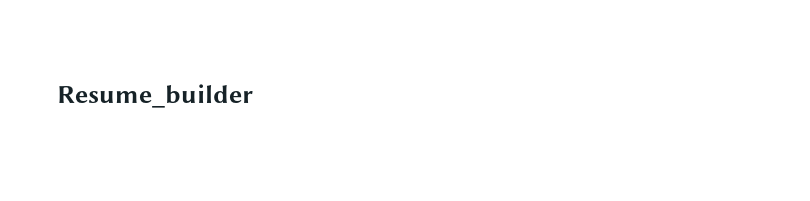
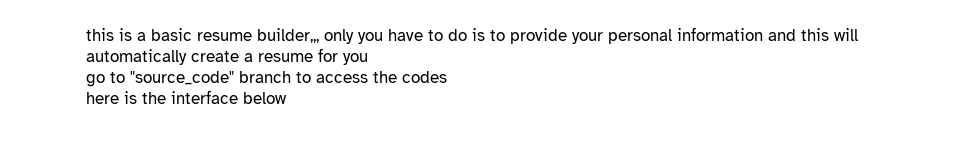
- Resume_builder
+ this is a basic resume builder,,, only you have to do is to provide your personal information and this will automatically create a resume for you
+ go to "source_code" branch to access the codes
+ here is the interface below

